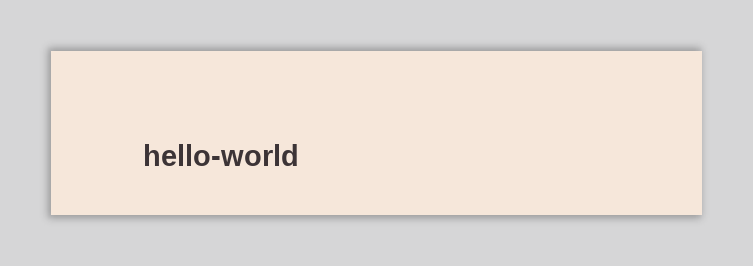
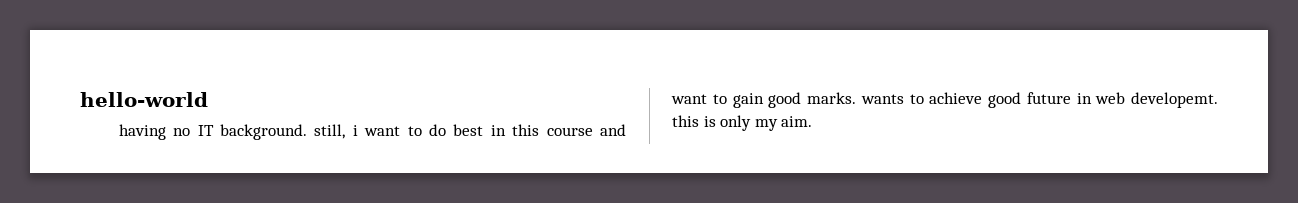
+ having no IT background. still, i want to do best in this course and want to gain good marks. wants to achieve good future in web developemt. this is only my aim.

